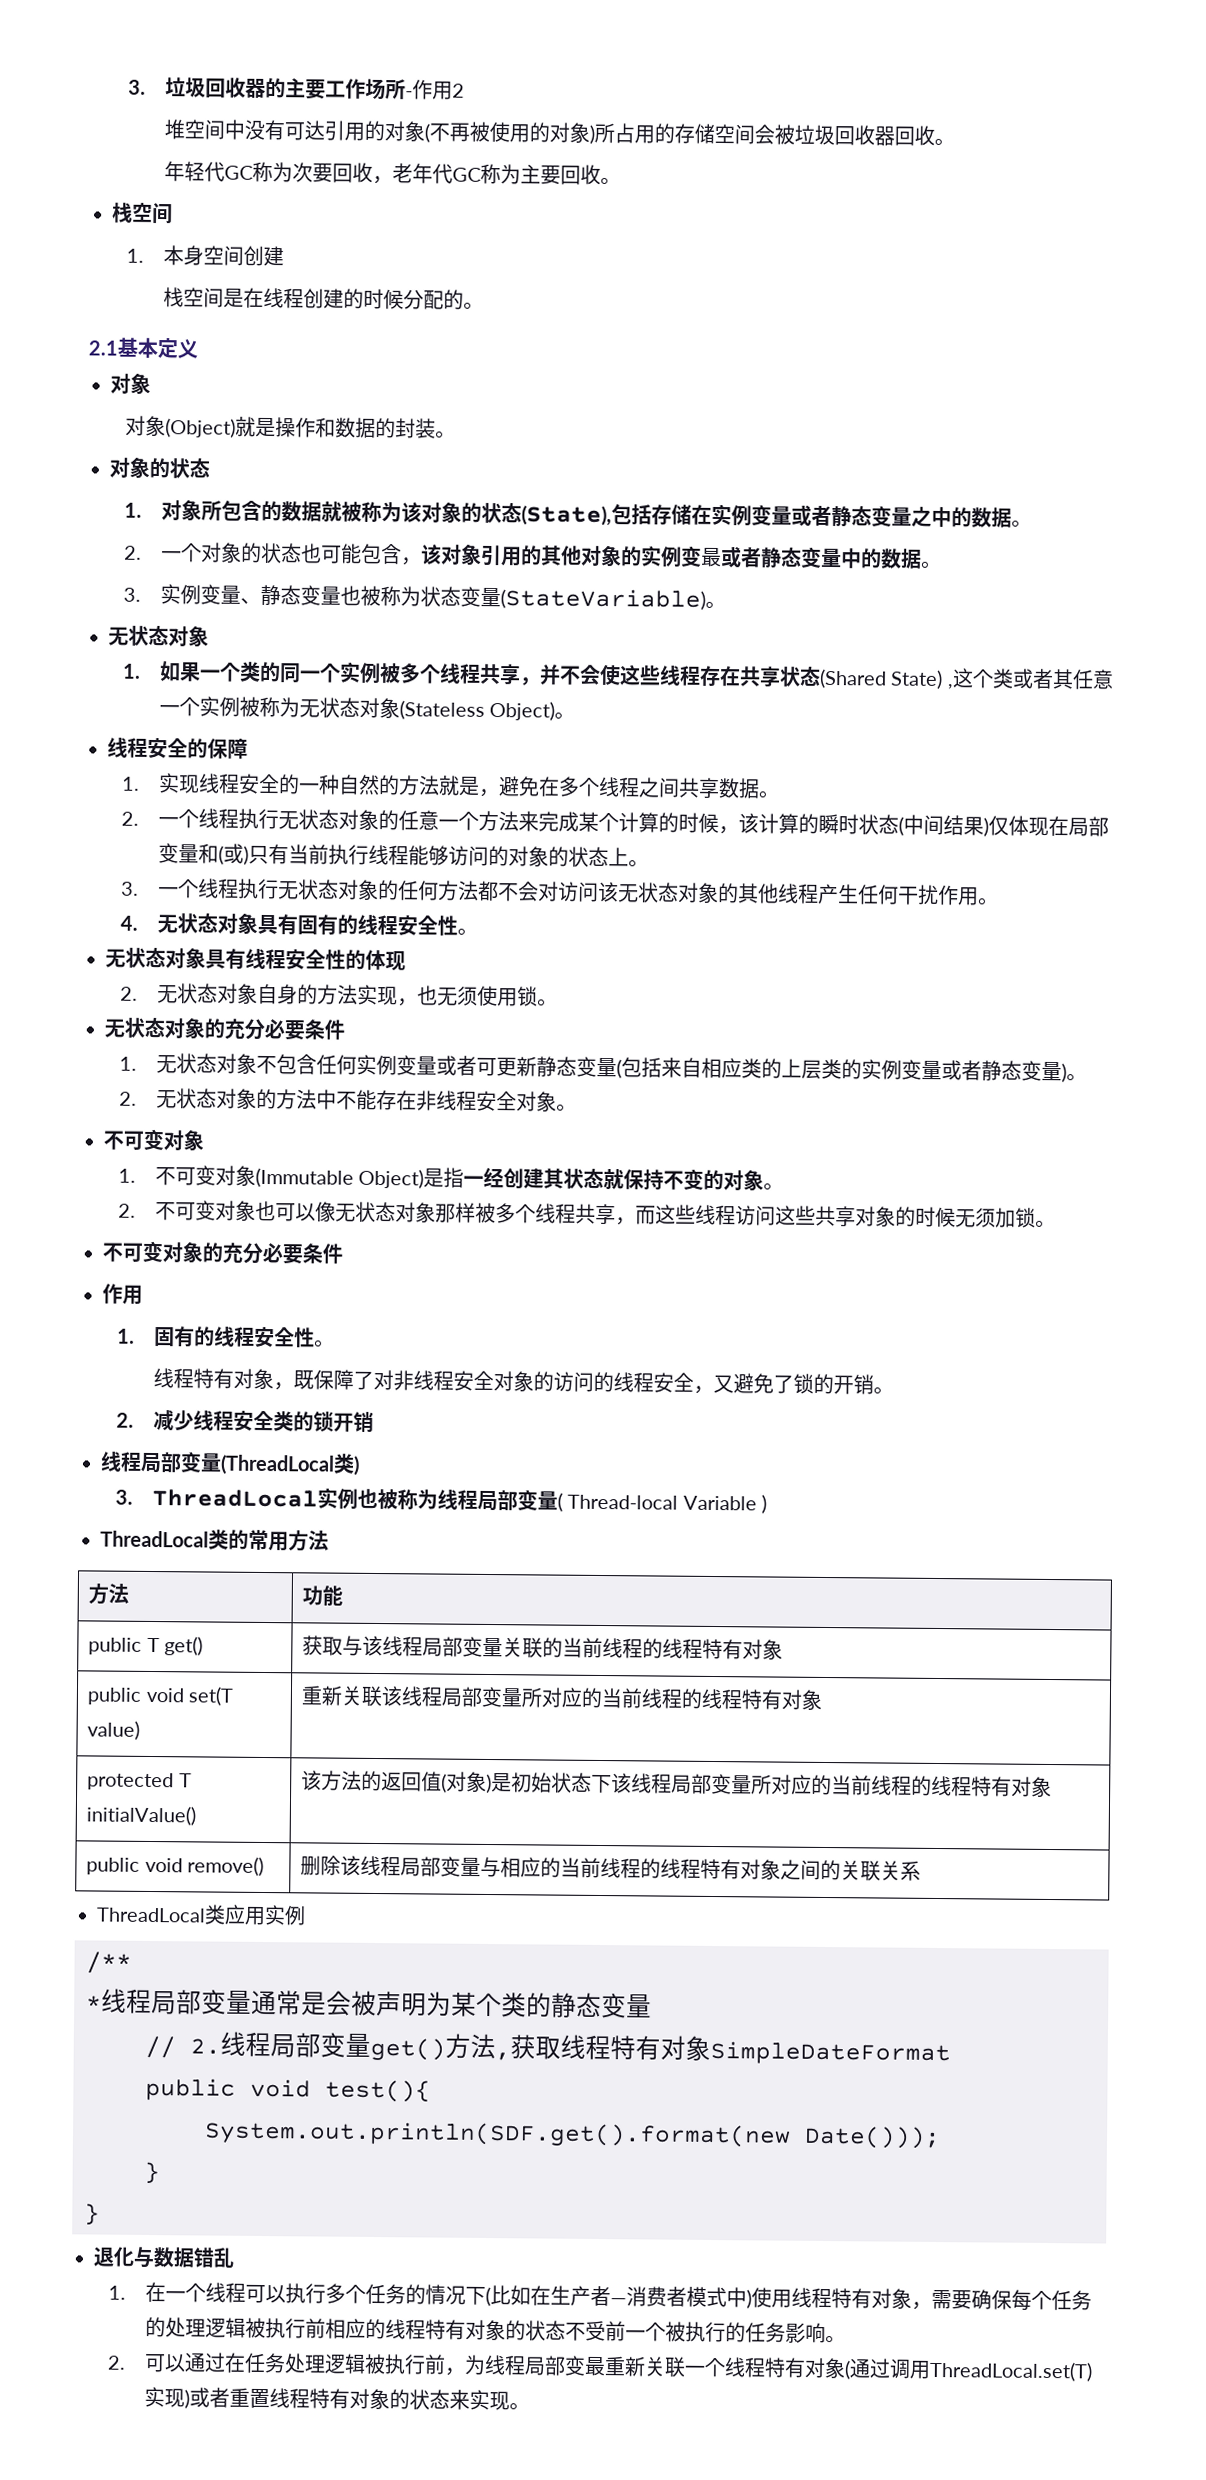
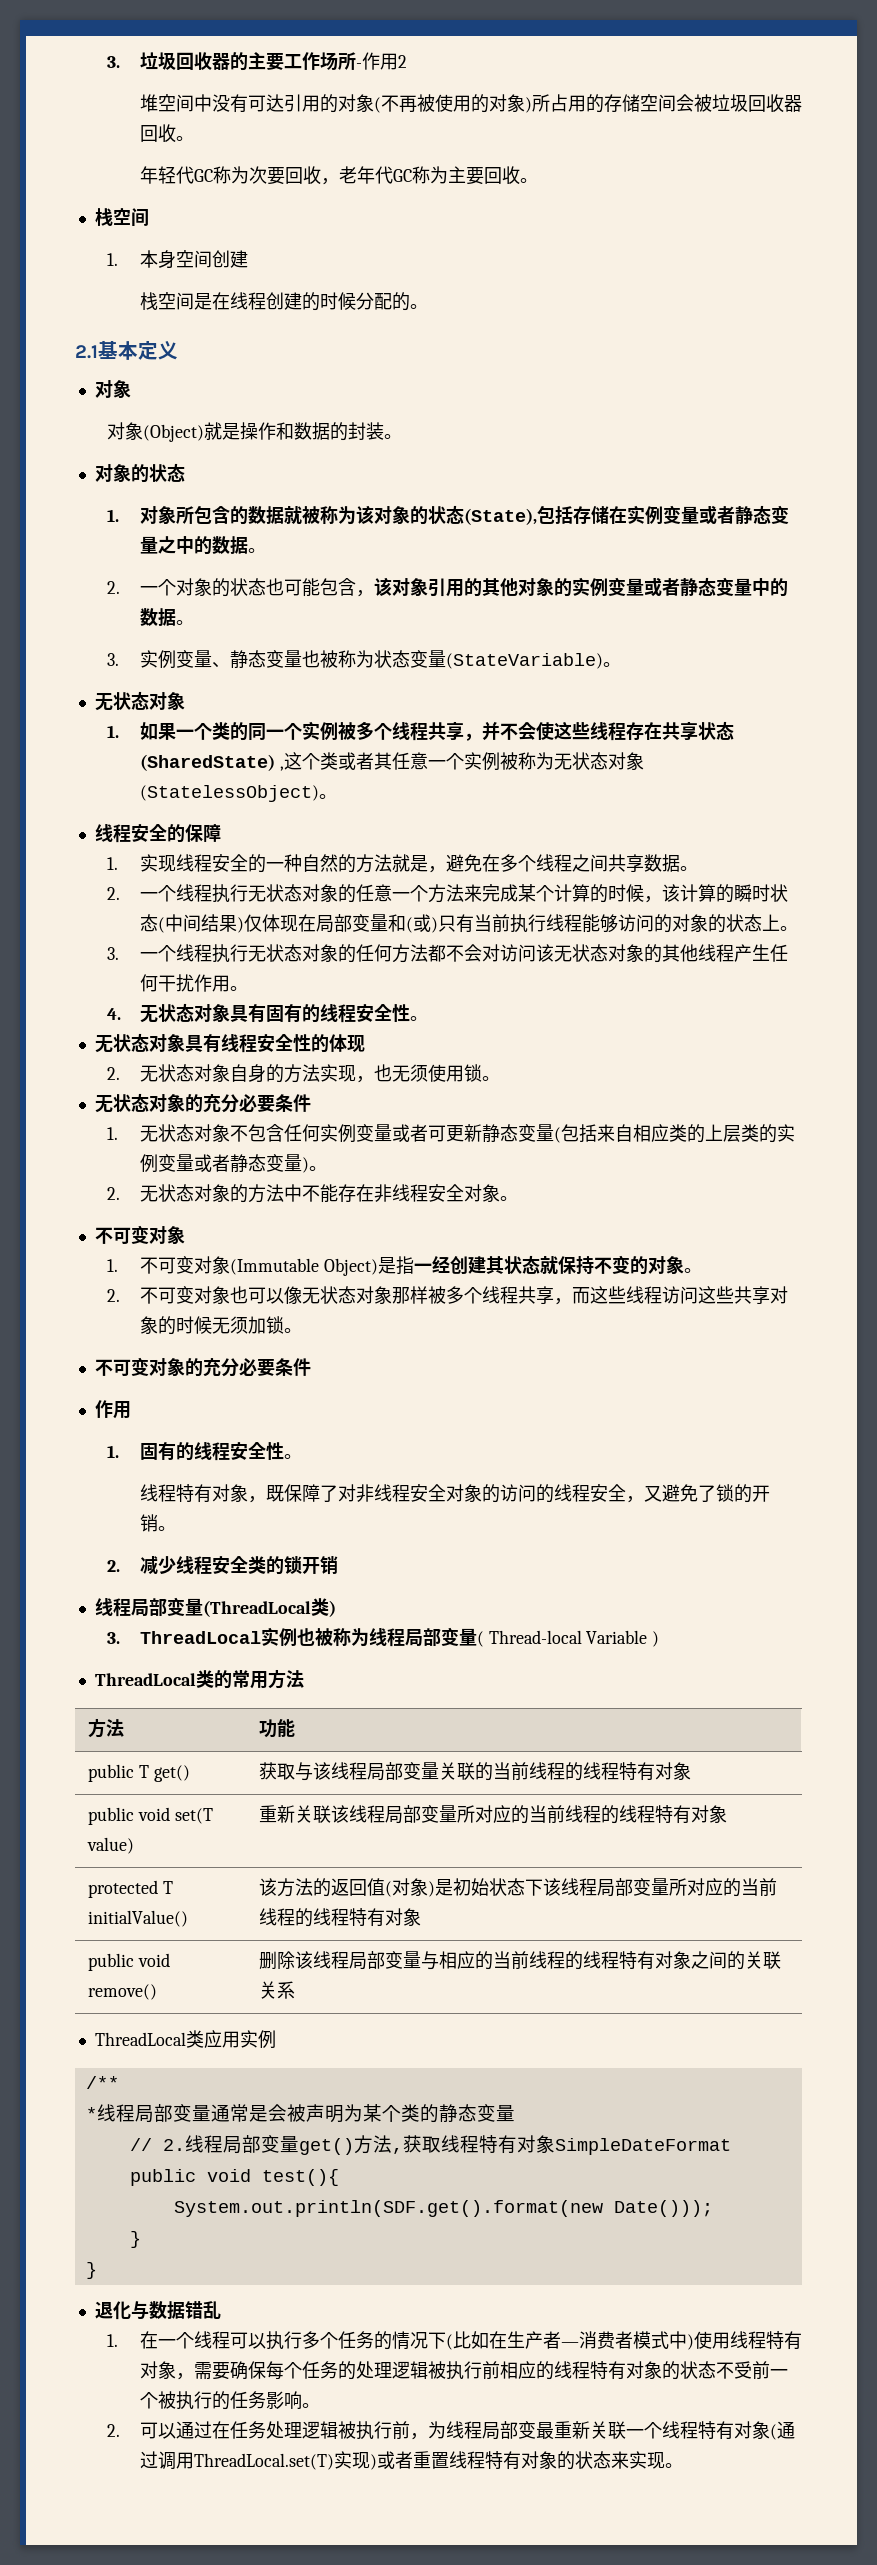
- 2.一个对象的状态也可能包含，该对象引用的其他对象的实例变最或者静态变量中的数据。
+ 2.一个对象的状态也可能包含，该对象引用的其他对象的实例变量或者静态变量中的数据。
- 1.如果一个类的同一个实例被多个线程共享，并不会使这些线程存在共享状态(Shared State) ,这个类或者其任意一个实例被称为无状态对象(Stateless Object)。
+ 1.如果一个类的同一个实例被多个线程共享，并不会使这些线程存在共享状态(SharedState) ,这个类或者其任意一个实例被称为无状态对象(StatelessObject)。

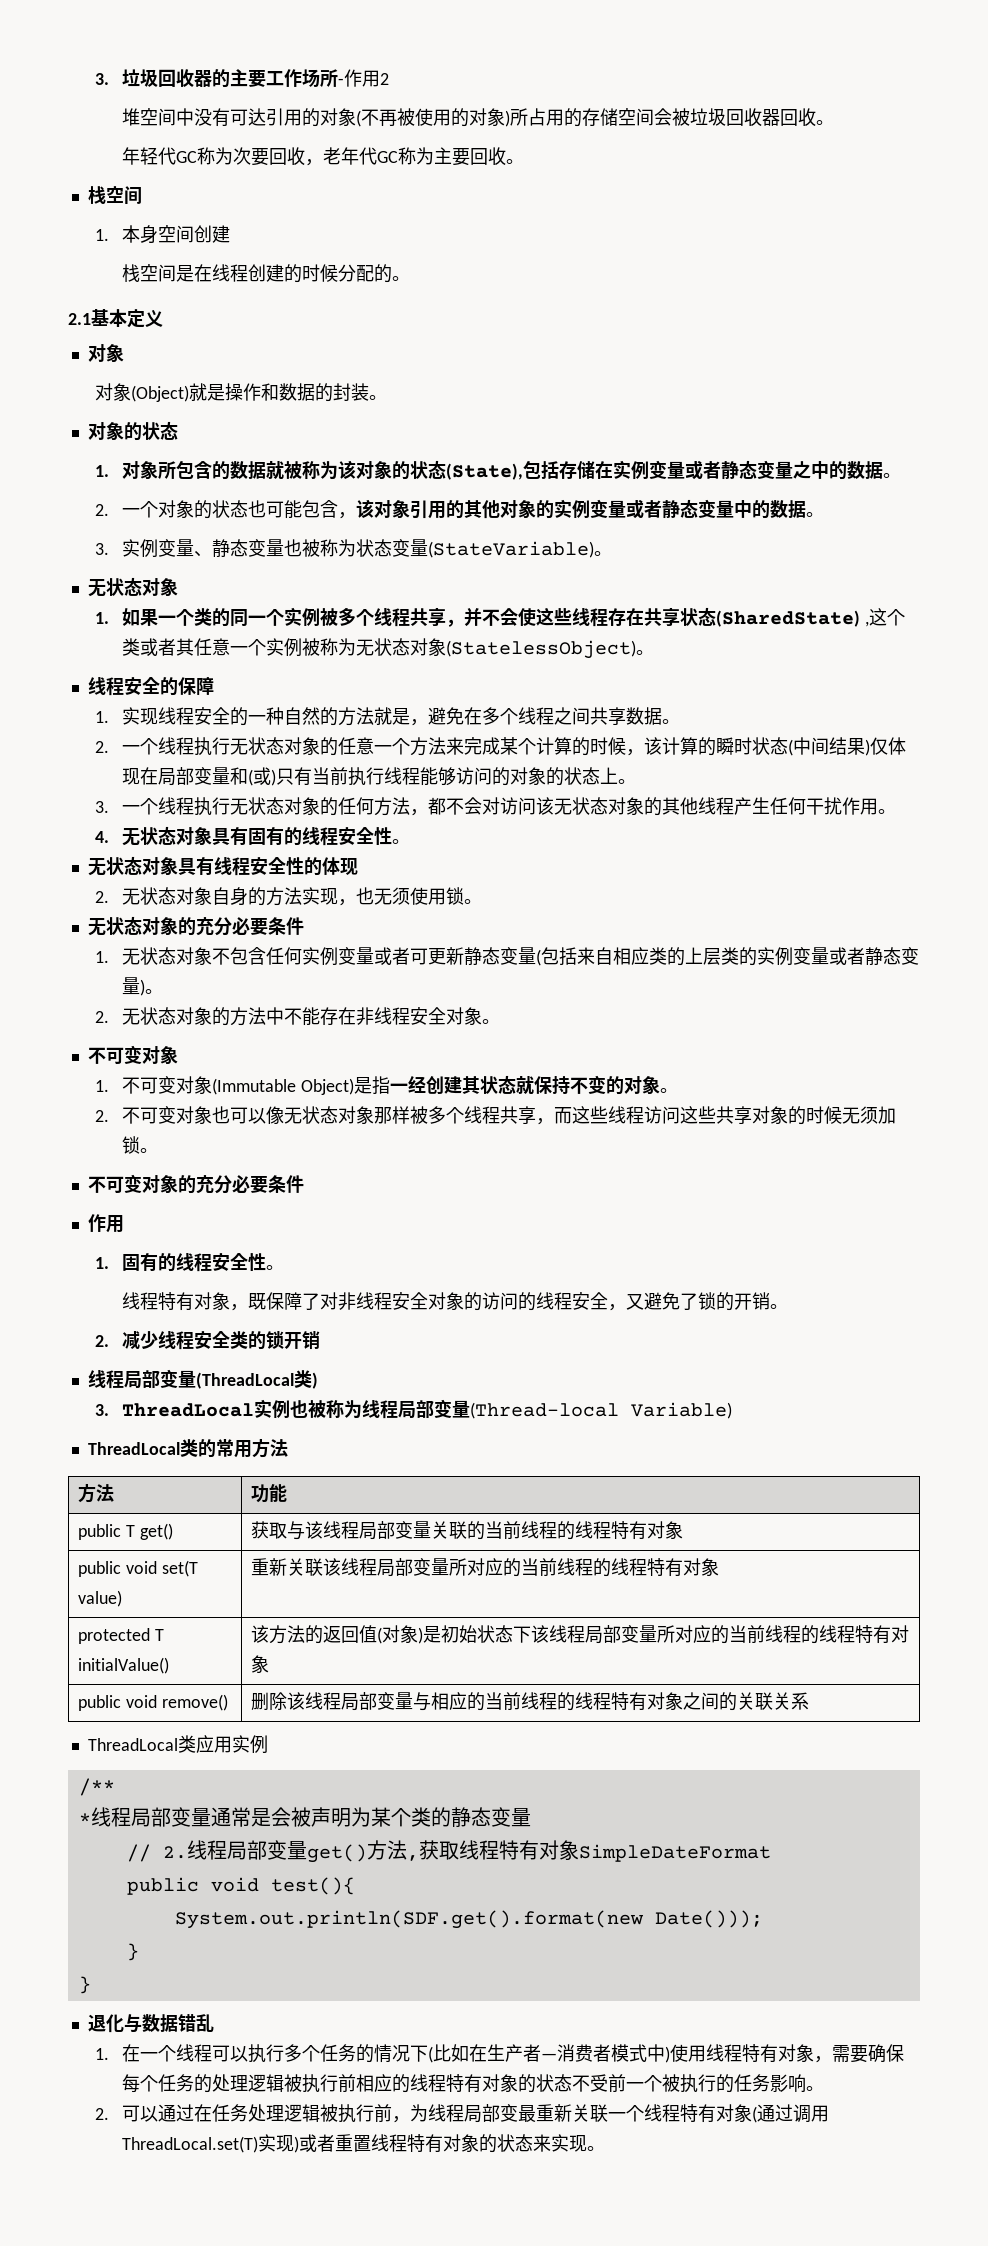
- 3.一个线程执行无状态对象的任何方法都不会对访问该无状态对象的其他线程产生任何干扰作用。
+ 3.一个线程执行无状态对象的任何方法，都不会对访问该无状态对象的其他线程产生任何干扰作用。
- 3. ThreadLocal实例也被称为线程局部变量( Thread-local Variable )
+ 3. ThreadLocal实例也被称为线程局部变量(Thread-local Variable)

